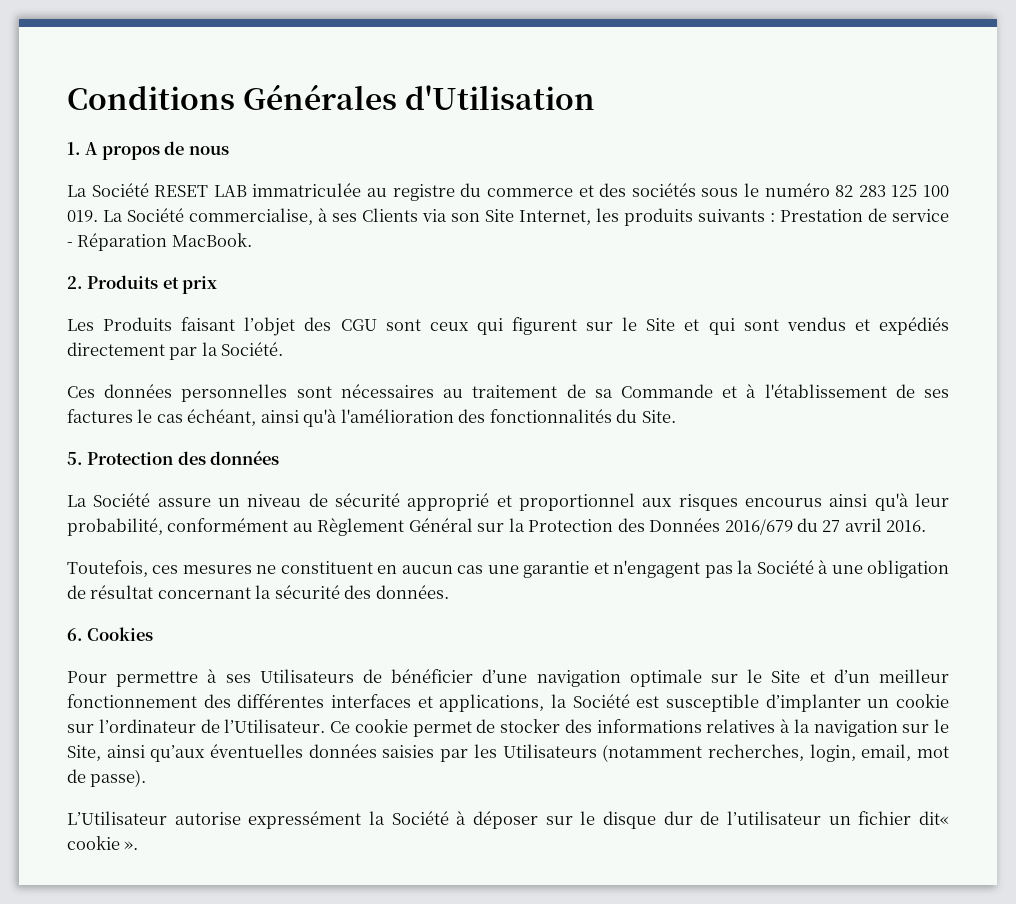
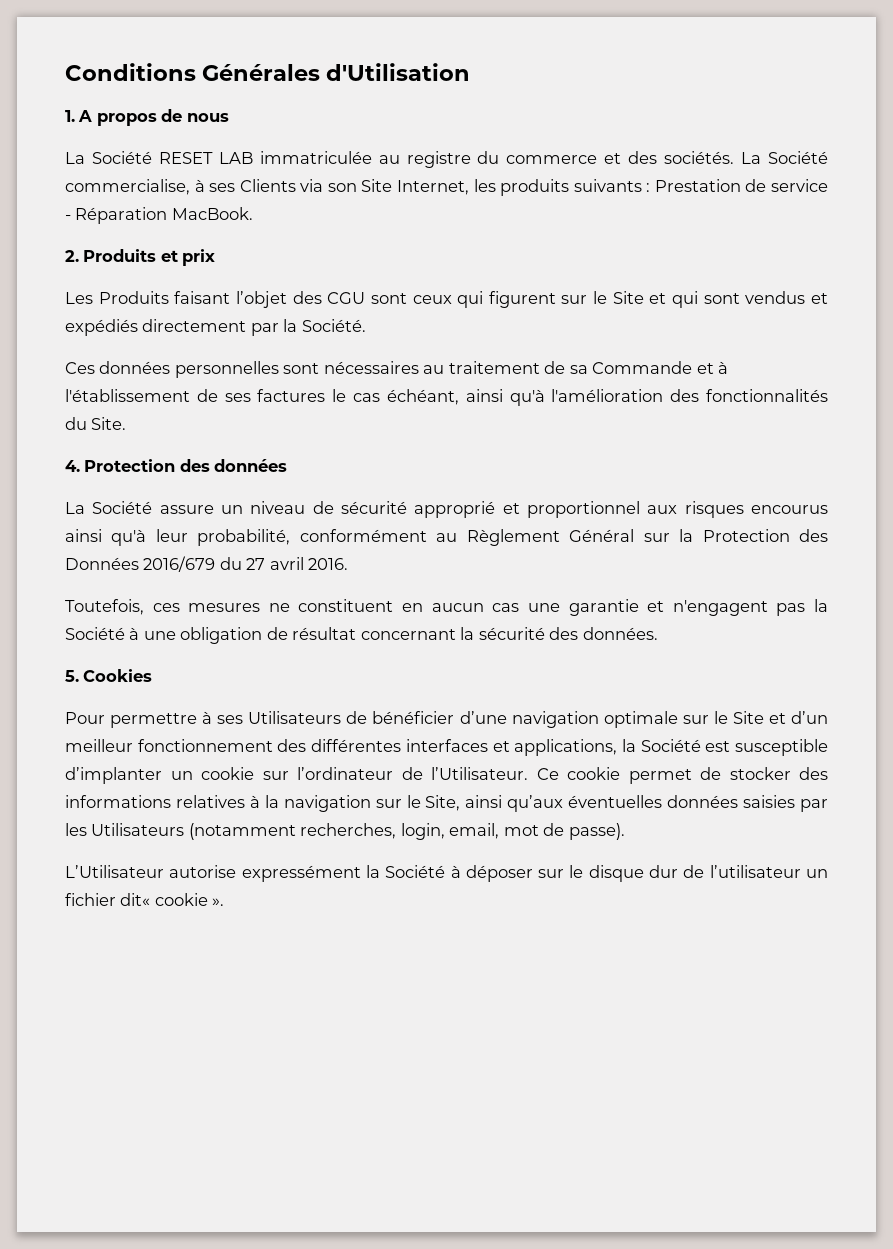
- La Société RESET LAB immatriculée au registre du commerce et des sociétés sous le numéro 82 283 125 100 019. La Société commercialise, à ses Clients via son Site Internet, les produits suivants : Prestation de service - Réparation MacBook.
+ La Société RESET LAB immatriculée au registre du commerce et des sociétés. La Société commercialise, à ses Clients via son Site Internet, les produits suivants : Prestation de service - Réparation MacBook.
- 5. Protection des données
+ 4. Protection des données
- 6. Cookies
+ 5. Cookies

